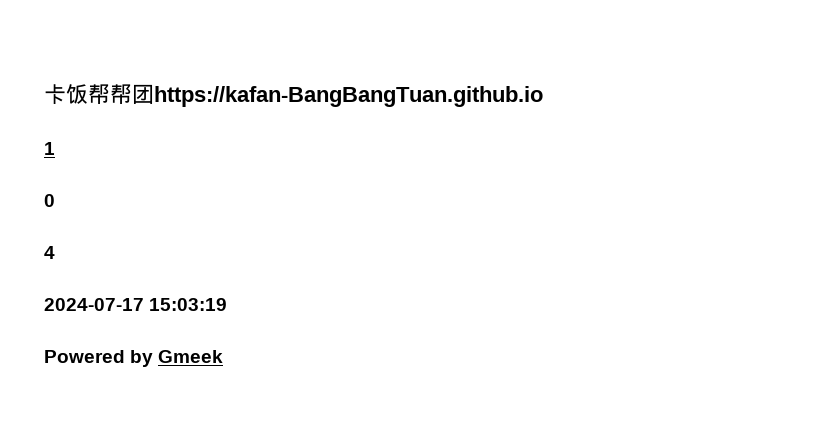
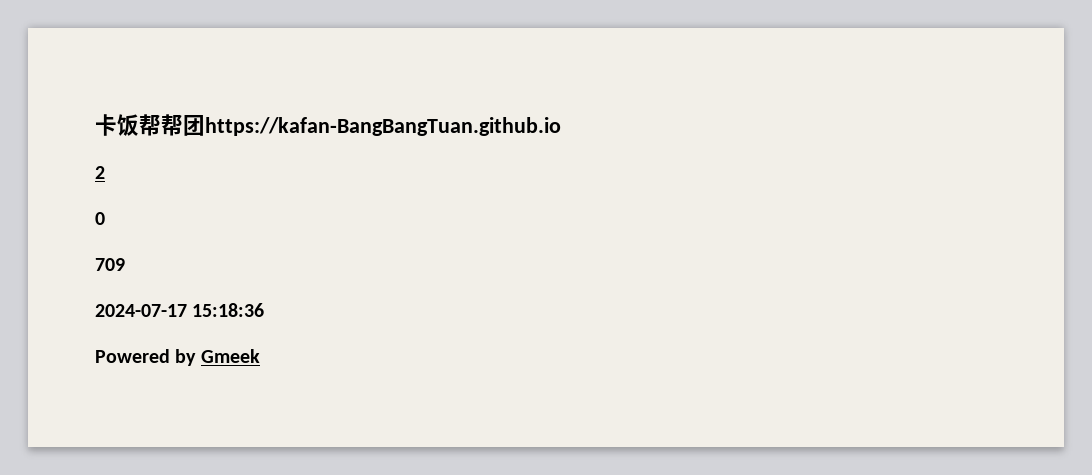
- 1
+ 2
- 4
+ 709
- 2024-07-17 15:03:19
+ 2024-07-17 15:18:36

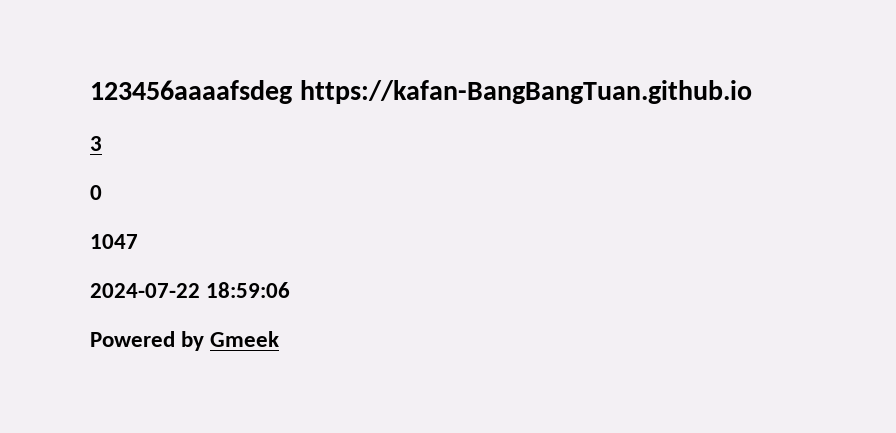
- 卡饭帮帮团https://kafan-BangBangTuan.github.io
+ 123456aaaafsdeg https://kafan-BangBangTuan.github.io
- 2
+ 3
- 709
- 2024-07-17 15:18:36
+ 1047
+ 2024-07-22 18:59:06

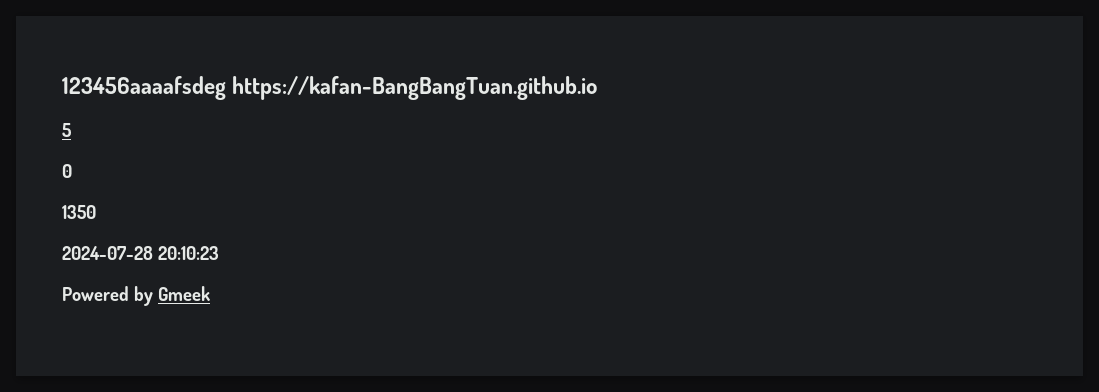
- 3
+ 5
- 1047
- 2024-07-22 18:59:06
+ 1350
+ 2024-07-28 20:10:23

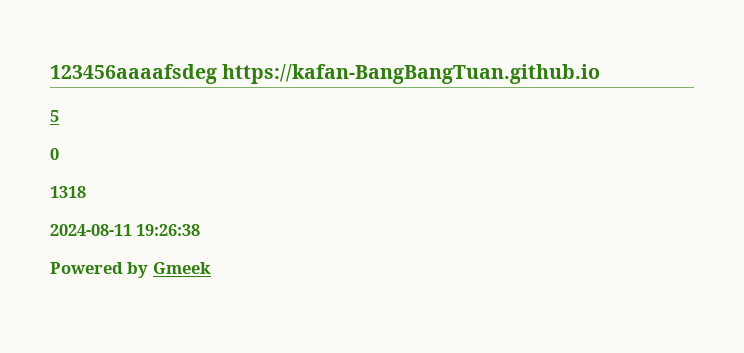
- 1350
- 2024-07-28 20:10:23
+ 1318
+ 2024-08-11 19:26:38

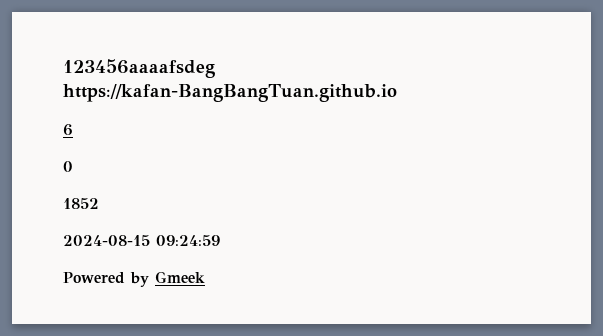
- 5
+ 6
- 1318
- 2024-08-11 19:26:38
+ 1852
+ 2024-08-15 09:24:59

